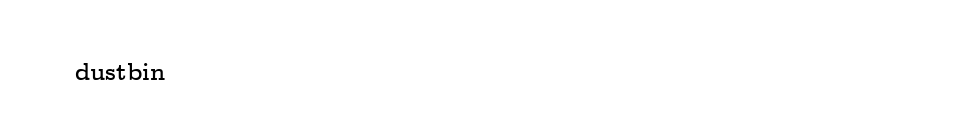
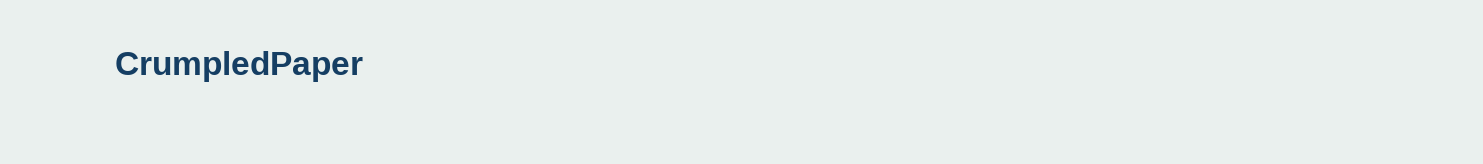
- dustbin
+ CrumpledPaper

